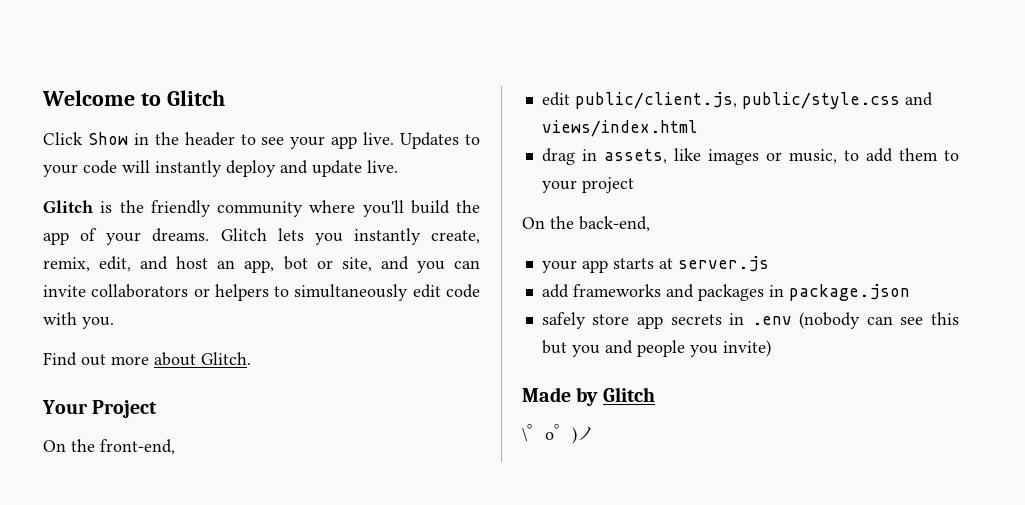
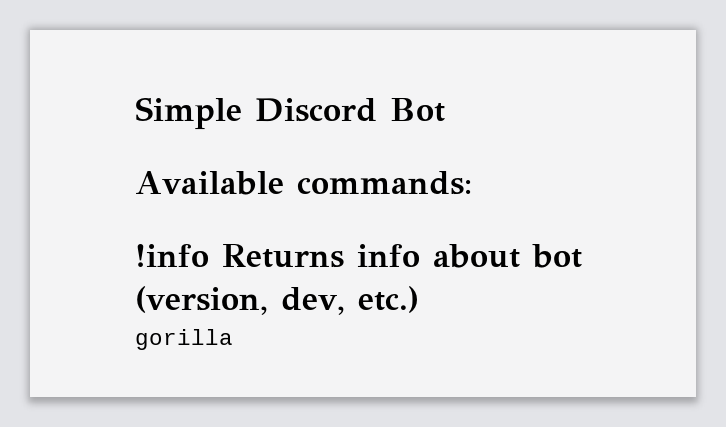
- Welcome to Glitch
- Click Show in the header to see your app live. Updates to your code will instantly deploy and update live.
- Glitch is the friendly community where you'll build the app of your dreams. Glitch lets you instantly create, remix, edit, and host an app, bot or site, and you can invite collaborators or helpers to simultaneously edit code with you.
- Find out more about Glitch.
- Your Project
- On the front-end,
- edit public/client.js, public/style.css and views/index.html
- drag in assets, like images or music, to add them to your project
- On the back-end,
- your app starts at server.js
- add frameworks and packages in package.json
- safely store app secrets in .env (nobody can see this but you and people you invite)
- Made by Glitch
- \゜o゜)ノ
+ Simple Discord Bot
+ Available commands:
+ !info Returns info about bot (version, dev, etc.)
+ gorilla

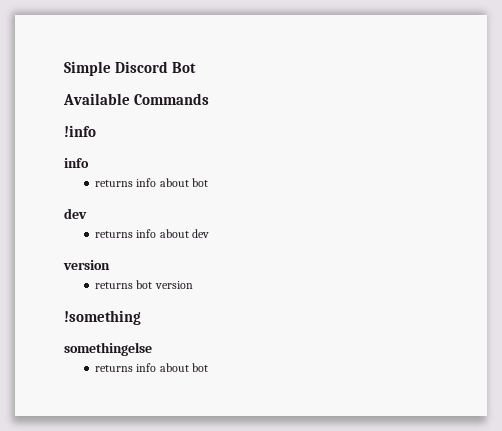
- Available commands:
+ Available Commands
- !info Returns info about bot (version, dev, etc.)
- gorilla
+ !info
+ info
+ returns info about bot
+ dev
+ returns info about dev
+ version
+ returns bot version
+ !something
+ somethingelse
+ returns info about bot

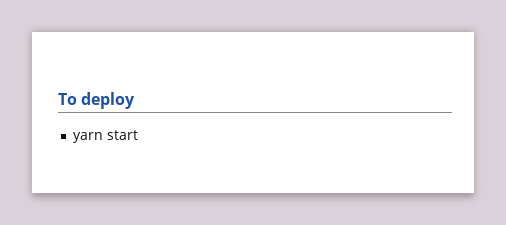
- Simple Discord Bot
- Available Commands
- !info
- info
- returns info about bot
- dev
- returns info about dev
- version
- returns bot version
- !something
- somethingelse
- returns info about bot
+ To deploy
+ yarn start

